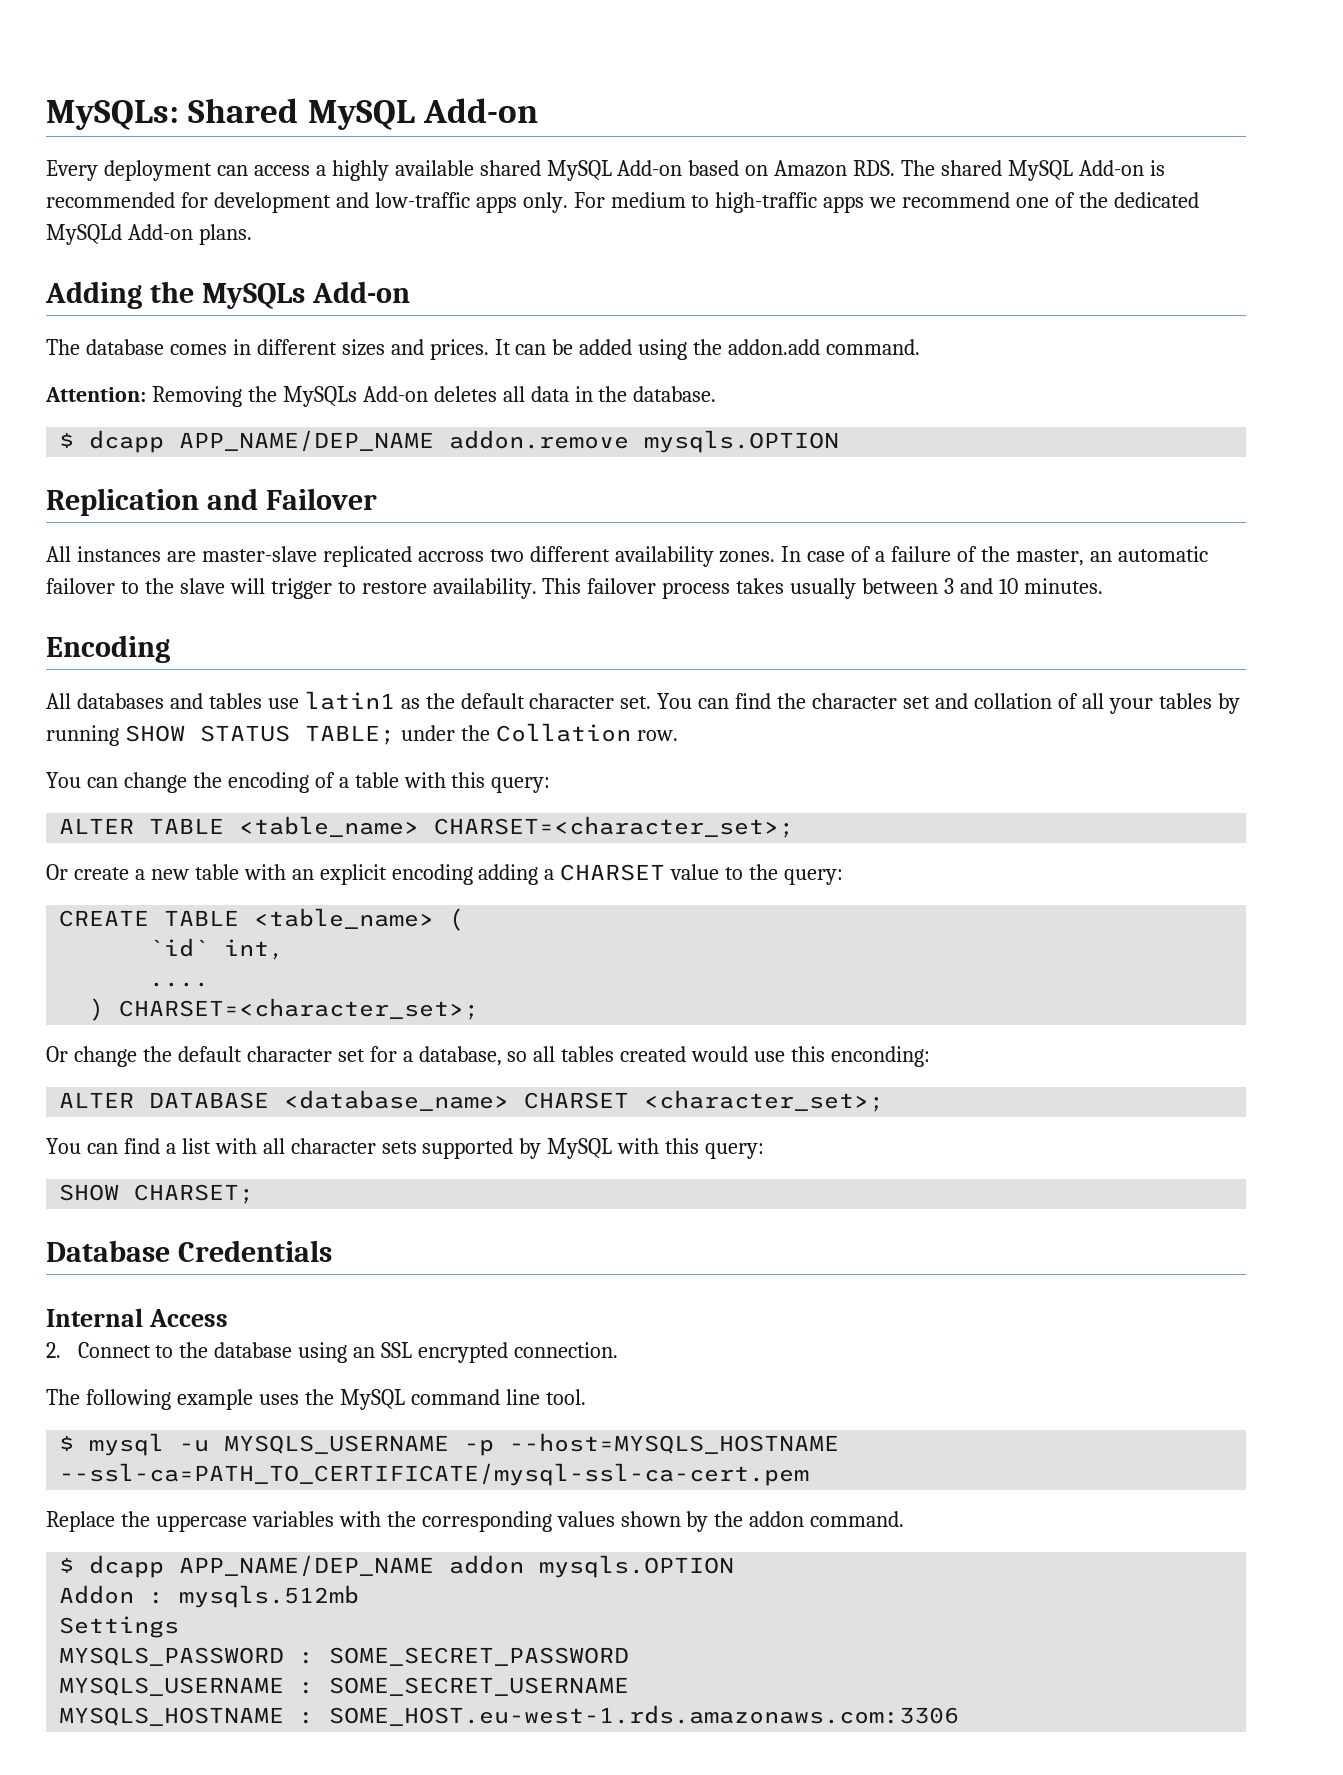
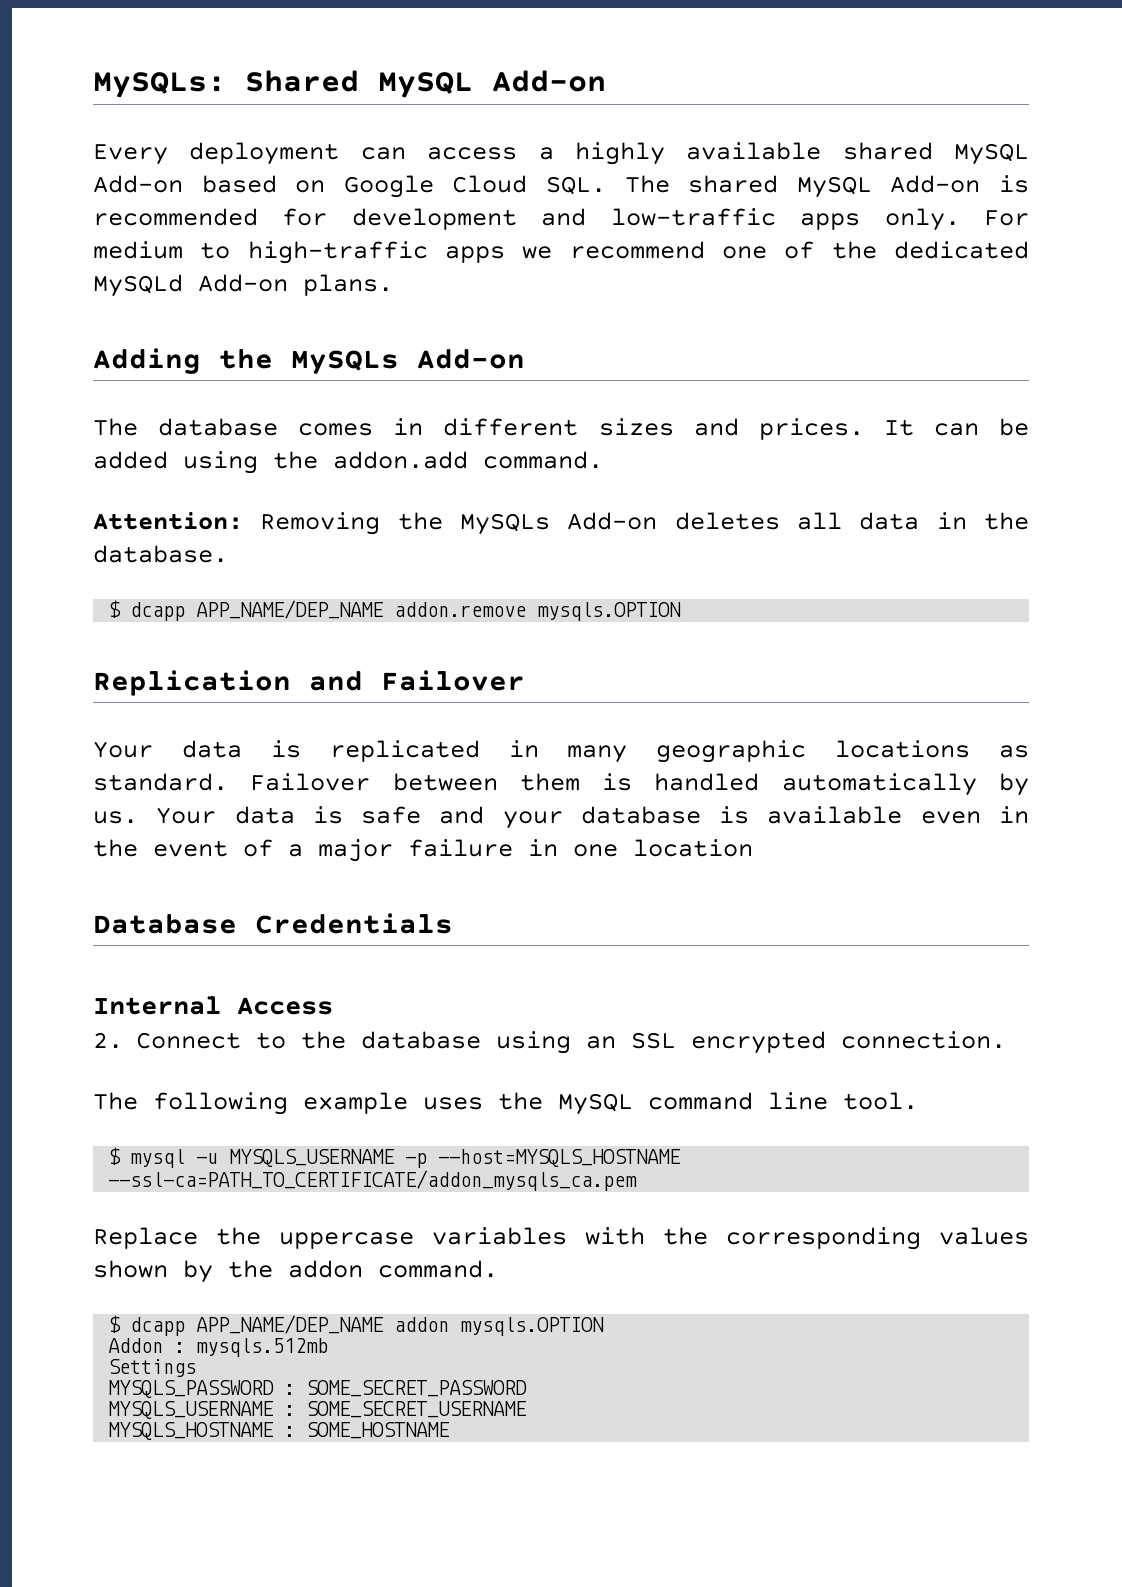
- Every deployment can access a highly available shared MySQL Add-on based on Amazon RDS. The shared MySQL Add-on is recommended for development and low-traffic apps only.
+ Every deployment can access a highly available shared MySQL Add-on based on Google Cloud SQL. The shared MySQL Add-on is recommended for development and low-traffic apps only.
- All instances are master-slave replicated accross two different availability zones. In case of a failure of the master, an automatic failover to the slave will trigger to restore availability. This failover process takes usually between 3 and 10 minutes.
- Encoding
- All databases and tables use latin1 as the default character set. You can find the character set and collation of all your tables by running SHOW STATUS TABLE; under the Collation row.
- You can change the encoding of a table with this query:
- ALTER TABLE <table_name> CHARSET=<character_set>;
- Or create a new table with an explicit encoding adding a CHARSET value to the query:
- CREATE TABLE <table_name> (
- `id` int,
- ....
- ) CHARSET=<character_set>;
- Or change the default character set for a database, so all tables created would use this enconding:
- ALTER DATABASE <database_name> CHARSET <character_set>;
- You can find a list with all character sets supported by MySQL with this query:
- SHOW CHARSET;
+ Your data is replicated in many geographic locations as standard. Failover between them is handled automatically by us. Your data is safe and your database is available even in the event of a major failure in one location
- $ mysql -u MYSQLS_USERNAME -p --host=MYSQLS_HOSTNAME --ssl-ca=PATH_TO_CERTIFICATE/mysql-ssl-ca-cert.pem
+ $ mysql -u MYSQLS_USERNAME -p --host=MYSQLS_HOSTNAME --ssl-ca=PATH_TO_CERTIFICATE/addon_mysqls_ca.pem
- MYSQLS_HOSTNAME : SOME_HOST.eu-west-1.rds.amazonaws.com:3306
+ MYSQLS_HOSTNAME : SOME_HOSTNAME

